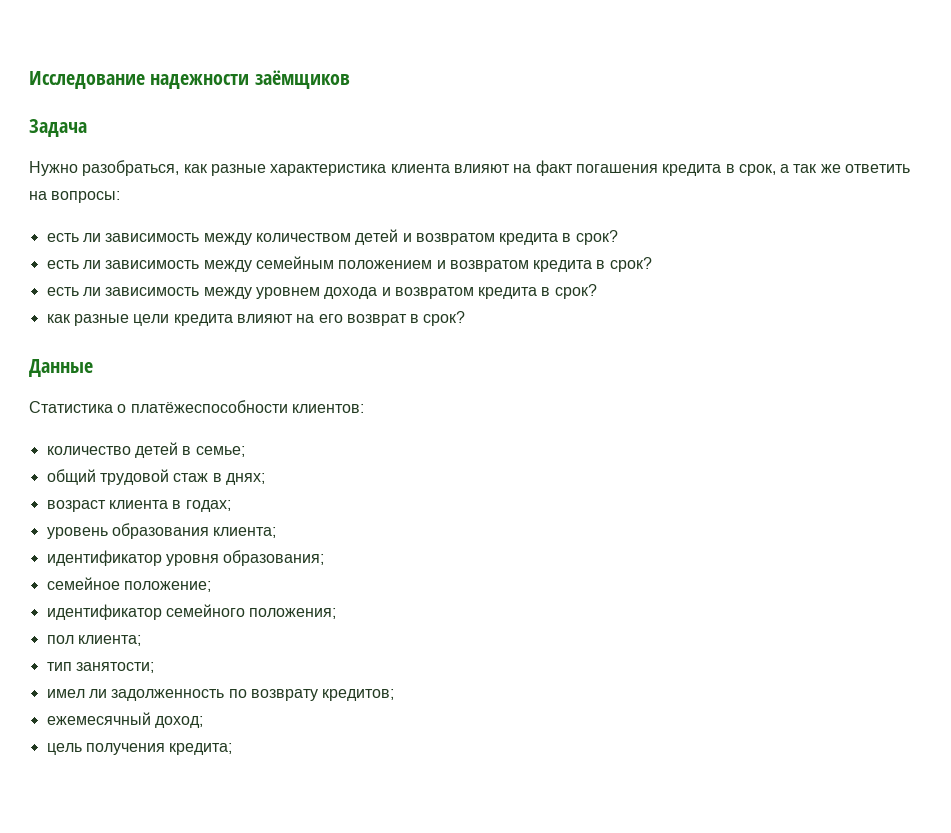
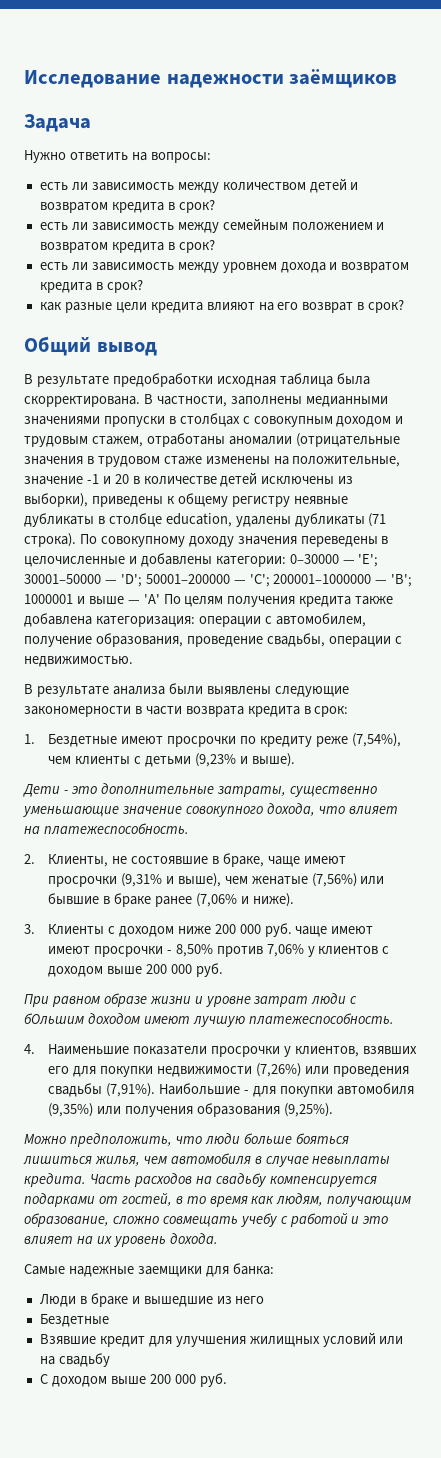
- Нужно разобраться, как разные характеристика клиента влияют на факт погашения кредита в срок, а так же ответить на вопросы:
+ Нужно ответить на вопросы:
- Данные
- Статистика о платёжеспособности клиентов:
- количество детей в семье;
- общий трудовой стаж в днях;
- возраст клиента в годах;
- уровень образования клиента;
- идентификатор уровня образования;
- семейное положение;
- идентификатор семейного положения;
- пол клиента;
- тип занятости;
- имел ли задолженность по возврату кредитов;
- ежемесячный доход;
- цель получения кредита;
+ Общий вывод
+ В результате предобработки исходная таблица была скорректирована. В частности, заполнены медианными значениями пропуски в столбцах с совокупным доходом и трудовым стажем, отработаны аномалии (отрицательные значения в трудовом стаже изменены на положительные, значение -1 и 20 в количестве детей исключены из выборки), приведены к общему регистру неявные дубликаты в столбце education, удалены дубликаты (71 строка). По совокупному доходу значения переведены в целочисленные и добавлены категории: 0–30000 — 'E'; 30001–50000 — 'D'; 50001–200000 — 'C'; 200001–1000000 — 'B'; 1000001 и выше — 'A' По целям получения кредита также добавлена категоризация: операции с автомобилем, получение образования, проведение свадьбы, операции с недвижимостью.
+ В результате анализа были выявлены следующие закономерности в части возврата кредита в срок:
+ 1. Бездетные имеют просрочки по кредиту реже (7,54%), чем клиенты с детьми (9,23% и выше).
+ Дети - это дополнительные затраты, существенно уменьшающие значение совокупного дохода, что влияет на платежеспособность.
+ 2. Клиенты, не состоявшие в браке, чаще имеют просрочки (9,31% и выше), чем женатые (7,56%) или бывшие в браке ранее (7,06% и ниже).
+ 3. Клиенты с доходом ниже 200 000 руб. чаще имеют имеют просрочки - 8,50% против 7,06% у клиентов с доходом выше 200 000 руб.
+ При равном образе жизни и уровне затрат люди с бОльшим доходом имеют лучшую платежеспособность.
+ 4. Наименьшие показатели просрочки у клиентов, взявших его для покупки недвижимости (7,26%) или проведения свадьбы (7,91%). Наибольшие - для покупки автомобиля (9,35%) или получения образования (9,25%).
+ Можно предположить, что люди больше бояться лишиться жилья, чем автомобиля в случае невыплаты кредита. Часть расходов на свадьбу компенсируется подарками от гостей, в то время как людям, получающим образование, сложно совмещать учебу с работой и это влияет на их уровень дохода.
+ Самые надежные заемщики для банка:
+ Люди в браке и вышедшие из него
+ Бездетные
+ Взявшие кредит для улучшения жилищных условий или на свадьбу
+ С доходом выше 200 000 руб.

